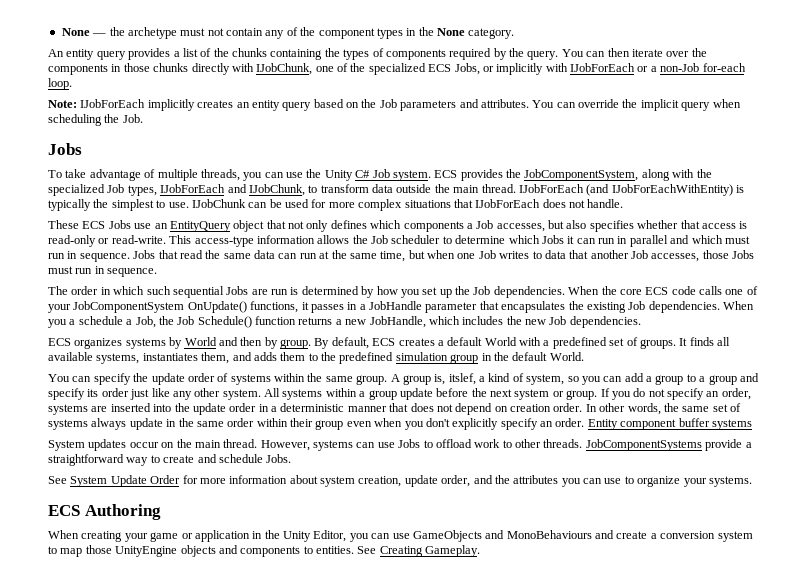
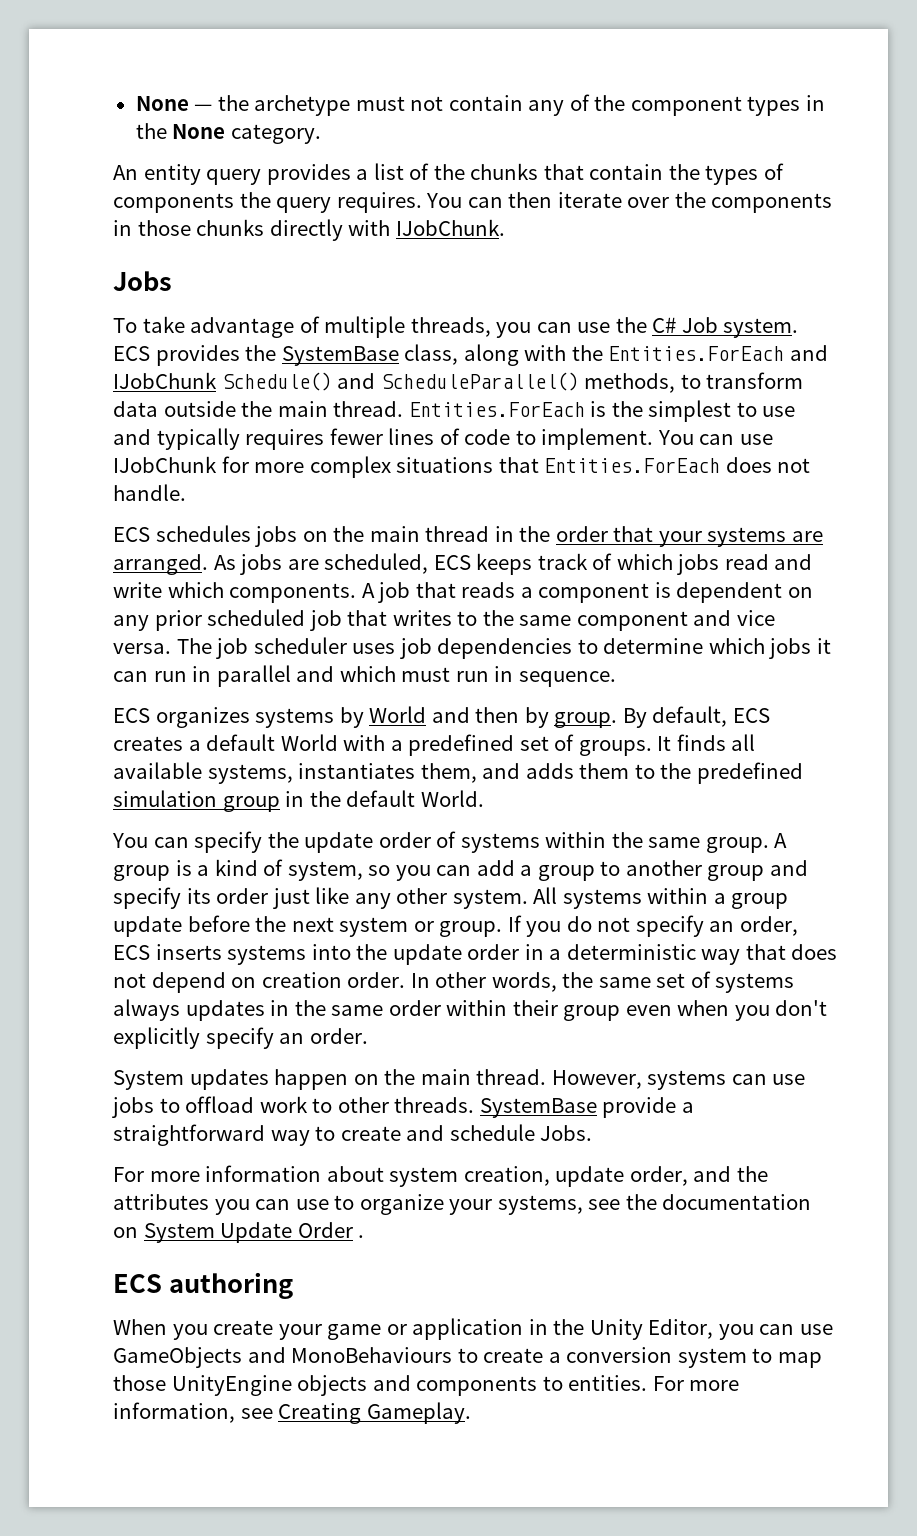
- An entity query provides a list of the chunks containing the types of components required by the query.
+ An entity query provides a list of the chunks that contain the types of components the query requires.
- You can then iterate over the components in those chunks directly with IJobChunk, one of the specialized ECS Jobs, or implicitly with IJobForEach or a non-Job for-each loop.
- Note: IJobForEach implicitly creates an entity query based on the Job parameters and attributes. You can override the implicit query when scheduling the Job.
+ You can then iterate over the components in those chunks directly with IJobChunk.
- To take advantage of multiple threads, you can use the Unity C# Job system.
+ To take advantage of multiple threads, you can use the C# Job system.
- ECS provides the JobComponentSystem, along with the specialized Job types, IJobForEach and IJobChunk, to transform data outside the main thread.
+ ECS provides the SystemBase class, along with the Entities.ForEach and IJobChunk Schedule() and ScheduleParallel() methods, to transform data outside the main thread.
- IJobForEach (and IJobForEachWithEntity) is typically the simplest to use. IJobChunk can be used for more complex situations that IJobForEach does not handle.
+ Entities.ForEach is the simplest to use and typically requires fewer lines of code to implement. You can use IJobChunk for more complex situations that Entities.ForEach does not handle.
- These ECS Jobs use an EntityQuery object that not only defines which components a Job accesses, but also specifies whether that access is read-only or read-write. This access-type information allows the Job scheduler to determine which Jobs it can run in parallel and which must run in sequence. Jobs that read the same data can run at the same time, but when one Job writes to data that another Job accesses, those Jobs must run in sequence.
- The order in which such sequential Jobs are run is determined by how you set up the Job dependencies. When the core ECS code calls one of your JobComponentSystem OnUpdate() functions, it passes in a JobHandle parameter that encapsulates the existing Job dependencies. When you a schedule a Job, the Job Schedule() function returns a new JobHandle, which includes the new Job dependencies.
+ ECS schedules jobs on the main thread in the order that your systems are arranged. As jobs are scheduled, ECS keeps track of which jobs read and write which components. A job that reads a component is dependent on any prior scheduled job that writes to the same component and vice versa. The job scheduler uses job dependencies to determine which jobs it can run in parallel and which must run in sequence.
- A group is, itslef, a kind of system, so you can add a group to a group and specify its order just like any other system.
+ A group is a kind of system, so you can add a group to another group and specify its order just like any other system.
- If you do not specify an order, systems are inserted into the update order in a deterministic manner that does not depend on creation order.
+ If you do not specify an order, ECS inserts systems into the update order in a deterministic way that does not depend on creation order.
- In other words, the same set of systems always update in the same order within their group even when you don't explicitly specify an order. Entity component buffer systems
+ In other words, the same set of systems always updates in the same order within their group even when you don't explicitly specify an order.
- System updates occur on the main thread.
+ System updates happen on the main thread.
- However, systems can use Jobs to offload work to other threads.
+ However, systems can use jobs to offload work to other threads.
- JobComponentSystems provide a straightforward way to create and schedule Jobs.
+ SystemBase provide a straightforward way to create and schedule Jobs.
- See System Update Order for more information about system creation, update order, and the attributes you can use to organize your systems.
- ECS Authoring
- When creating your game or application in the Unity Editor, you can use GameObjects and MonoBehaviours and create a conversion system to map those UnityEngine objects and components to entities.
+ For more information about system creation, update order, and the attributes you can use to organize your systems, see the documentation on System Update Order .
+ ECS authoring
+ When you create your game or application in the Unity Editor, you can use GameObjects and MonoBehaviours to create a conversion system to map those UnityEngine objects and components to entities.
- See Creating Gameplay.
+ For more information, see Creating Gameplay.

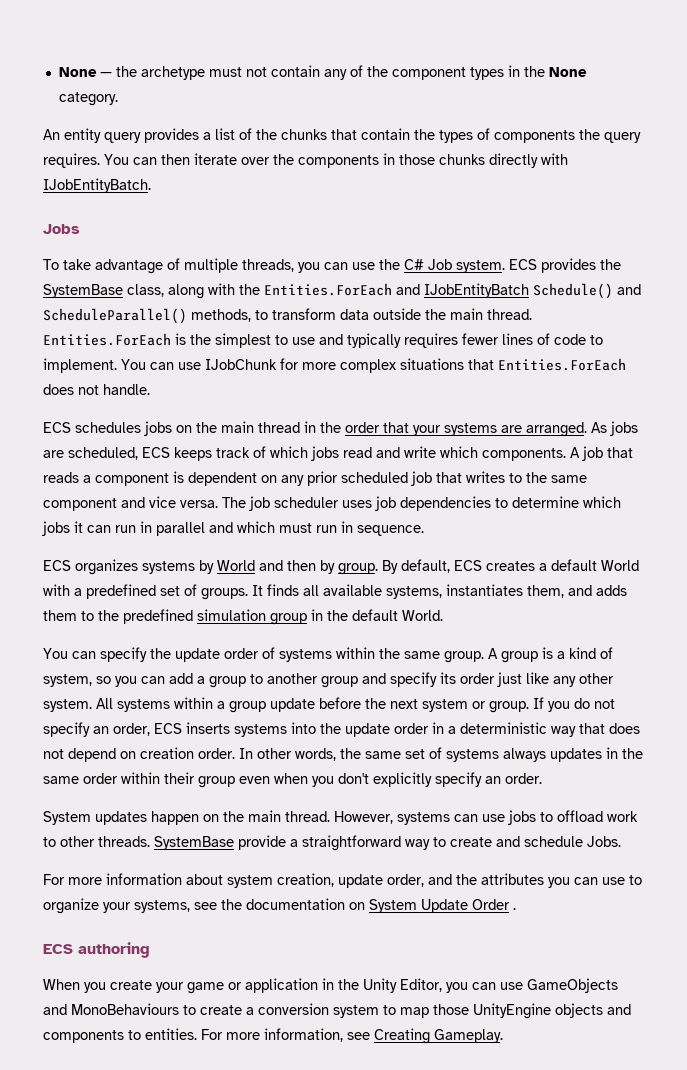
- You can then iterate over the components in those chunks directly with IJobChunk.
+ You can then iterate over the components in those chunks directly with IJobEntityBatch.
- ECS provides the SystemBase class, along with the Entities.ForEach and IJobChunk Schedule() and ScheduleParallel() methods, to transform data outside the main thread.
+ ECS provides the SystemBase class, along with the Entities.ForEach and IJobEntityBatch Schedule() and ScheduleParallel() methods, to transform data outside the main thread.

